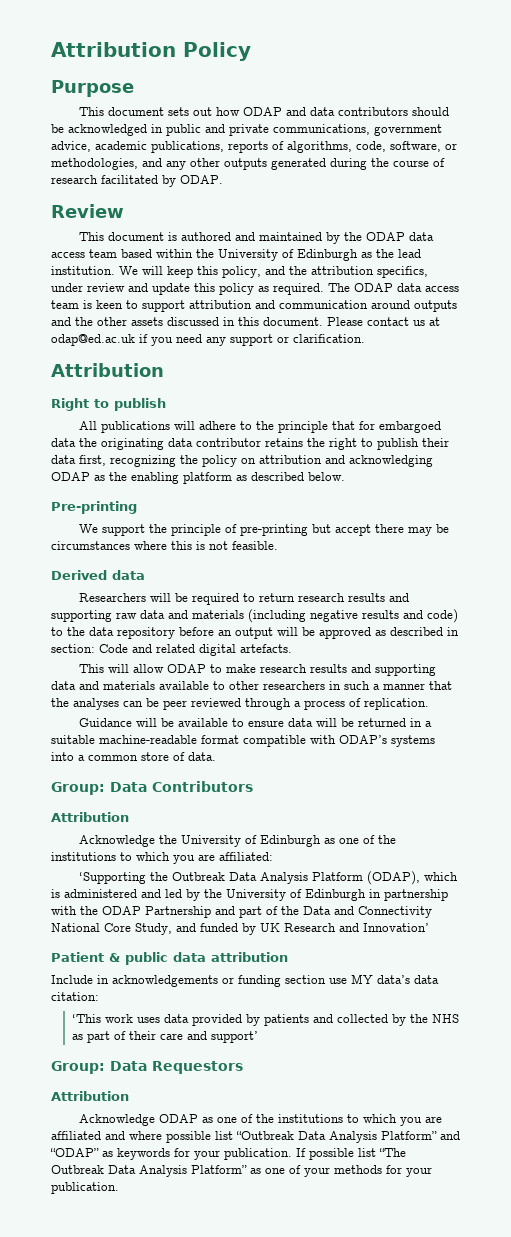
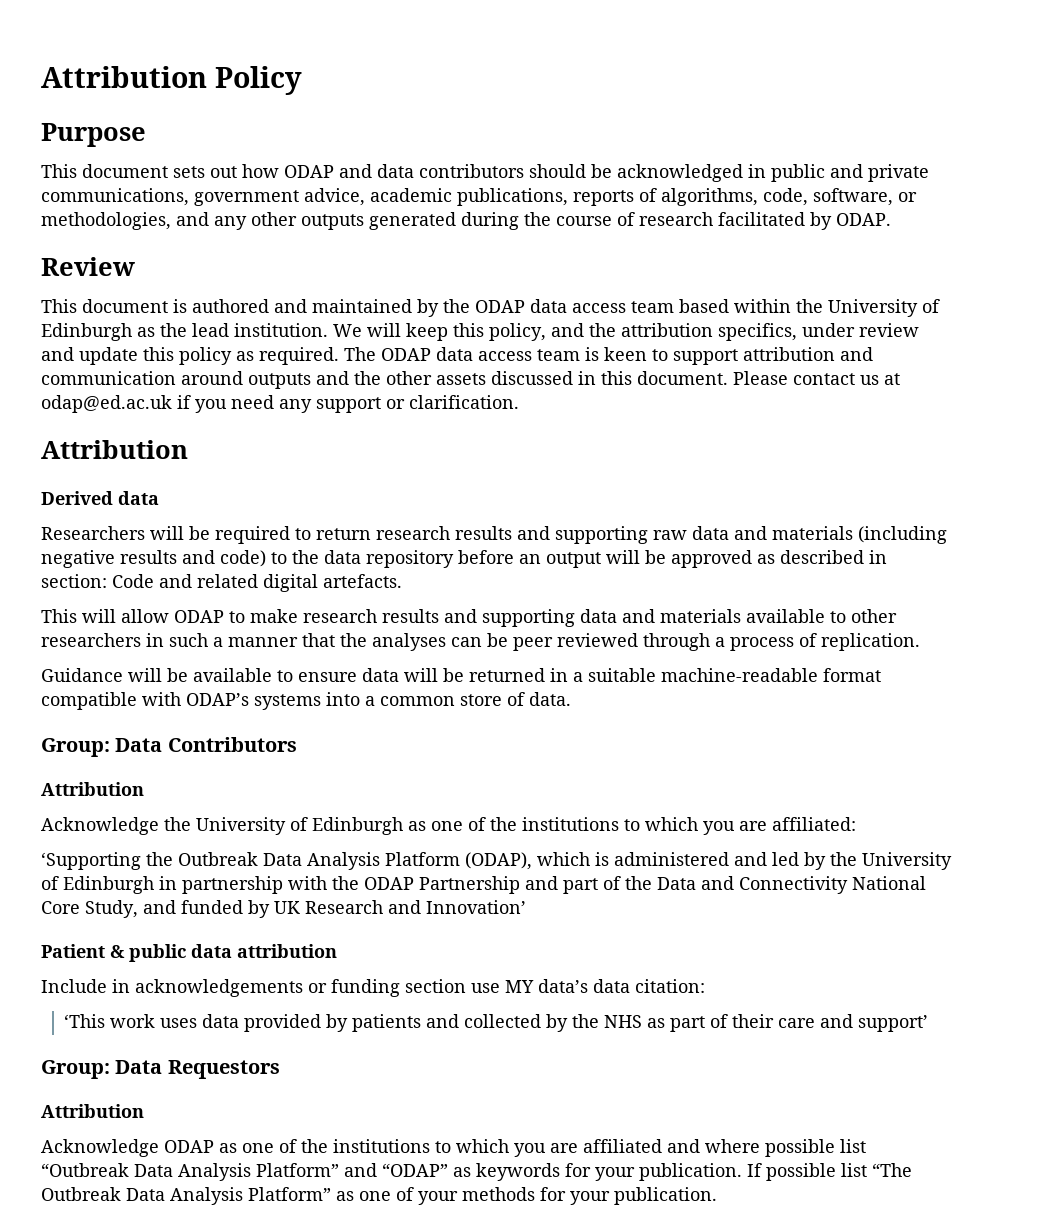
- Right to publish
- All publications will adhere to the principle that for embargoed data the originating data contributor retains the right to publish their data first, recognizing the policy on attribution and acknowledging ODAP as the enabling platform as described below.
- Pre-printing
- We support the principle of pre-printing but accept there may be circumstances where this is not feasible.

